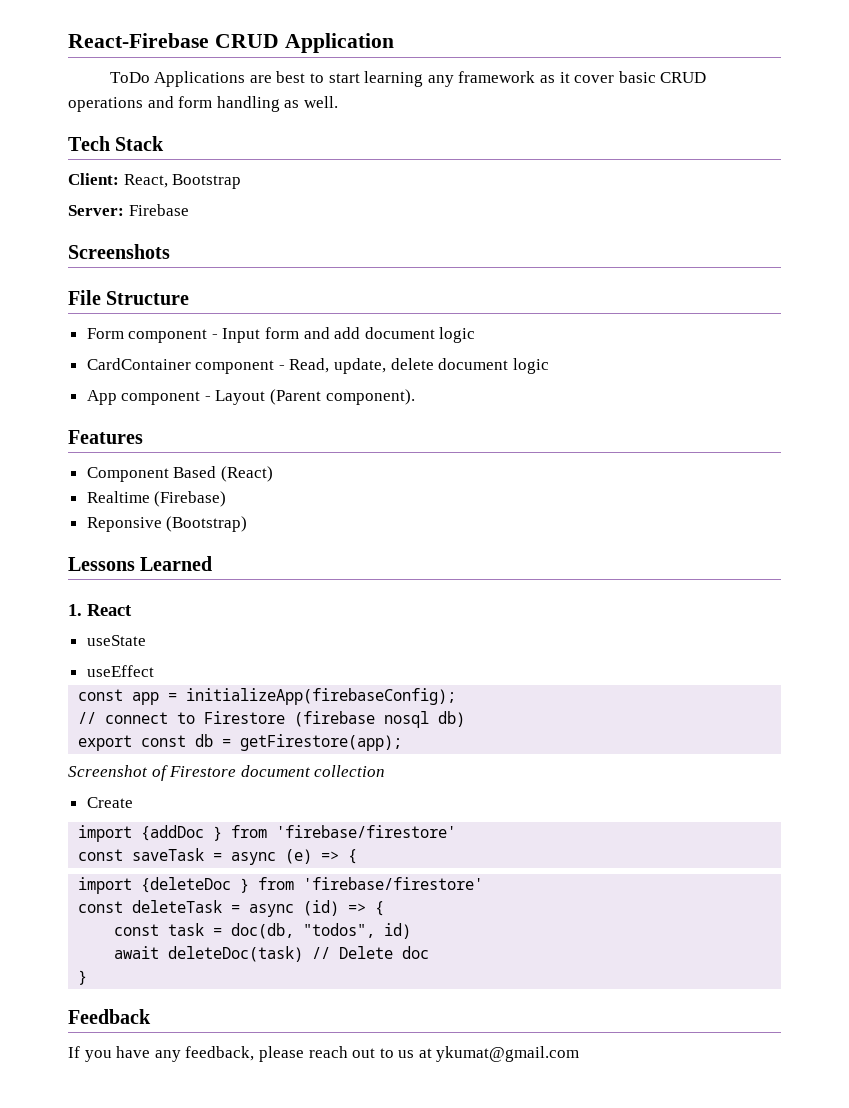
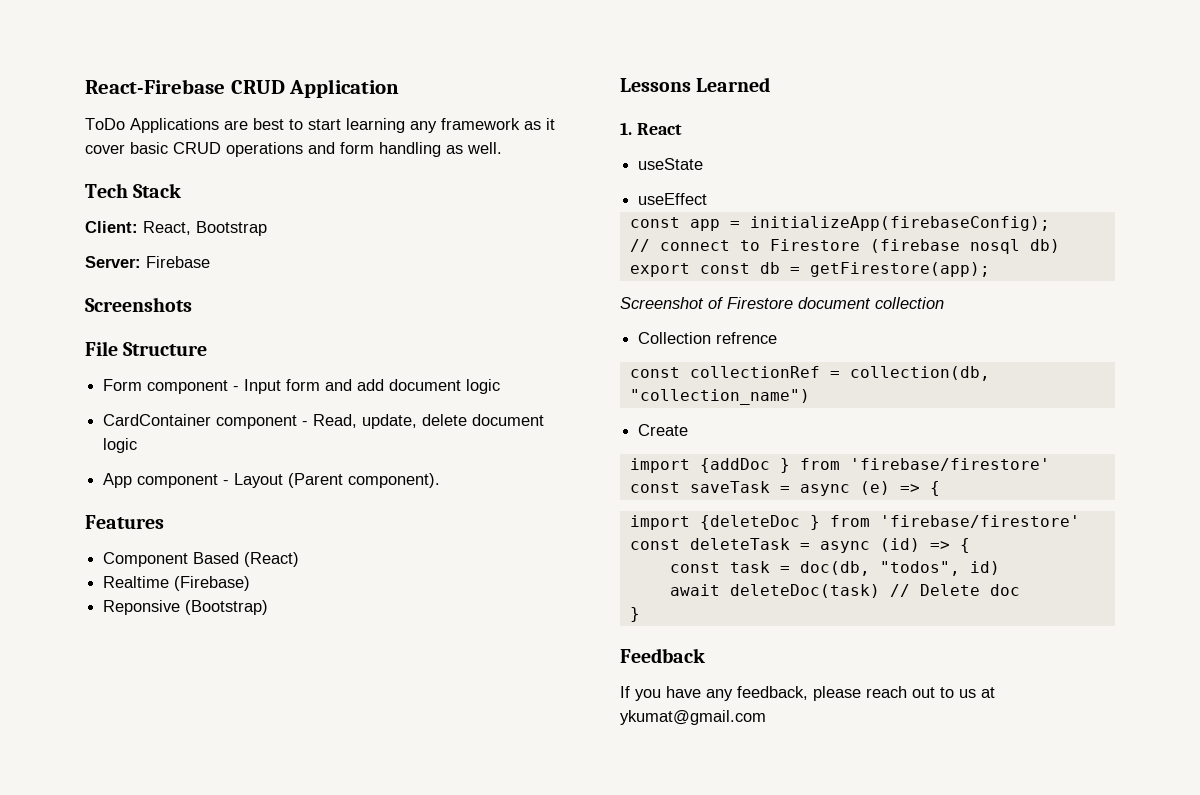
+ Collection refrence
+ const collectionRef = collection(db, "collection_name")

